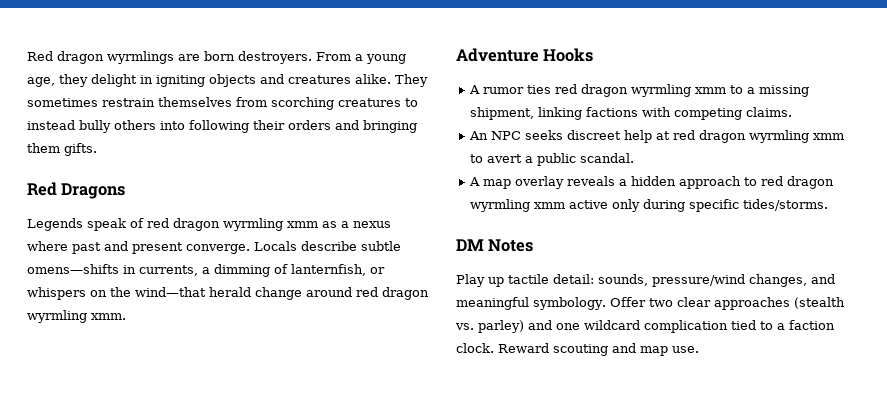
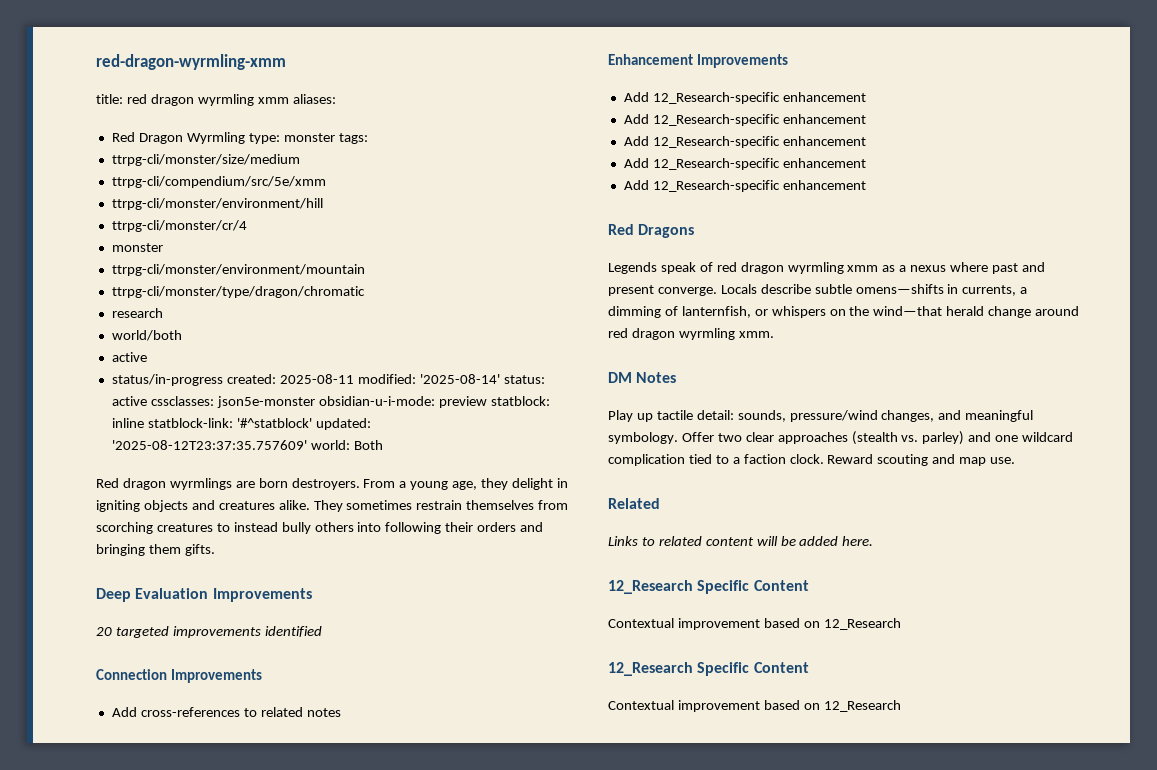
+ red-dragon-wyrmling-xmm
+ title: red dragon wyrmling xmm aliases:
+ Red Dragon Wyrmling type: monster tags:
+ ttrpg-cli/monster/size/medium
+ ttrpg-cli/compendium/src/5e/xmm
+ ttrpg-cli/monster/environment/hill
+ ttrpg-cli/monster/cr/4
+ monster
+ ttrpg-cli/monster/environment/mountain
+ ttrpg-cli/monster/type/dragon/chromatic
+ research
+ world/both
+ active
+ status/in-progress created: 2025-08-11 modified: '2025-08-14' status: active cssclasses: json5e-monster obsidian-u-i-mode: preview statblock: inline statblock-link: '#^statblock' updated: '2025-08-12T23:37:35.757609' world: Both
+ Deep Evaluation Improvements
+ 20 targeted improvements identified
+ Connection Improvements
+ Add cross-references to related notes
+ Enhancement Improvements
+ Add 12_Research-specific enhancement
+ Add 12_Research-specific enhancement
+ Add 12_Research-specific enhancement
+ Add 12_Research-specific enhancement
+ Add 12_Research-specific enhancement
- Adventure Hooks
- A rumor ties red dragon wyrmling xmm to a missing shipment, linking factions with competing claims.
- An NPC seeks discreet help at red dragon wyrmling xmm to avert a public scandal.
- A map overlay reveals a hidden approach to red dragon wyrmling xmm active only during specific tides/storms.
+ Related
+ Links to related content will be added here.
+ 12_Research Specific Content
+ Contextual improvement based on 12_Research
+ 12_Research Specific Content
+ Contextual improvement based on 12_Research

